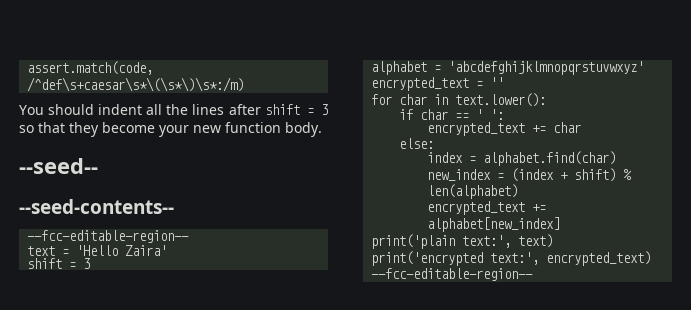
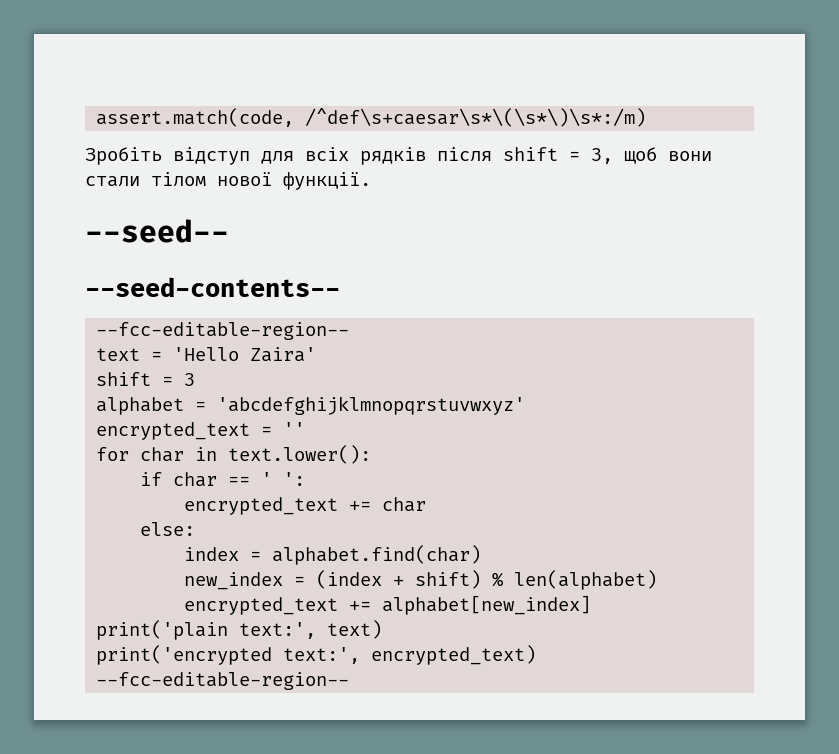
- You should indent all the lines after shift = 3 so that they become your new function body.
+ Зробіть відступ для всіх рядків після shift = 3, щоб вони стали тілом нової функції.

